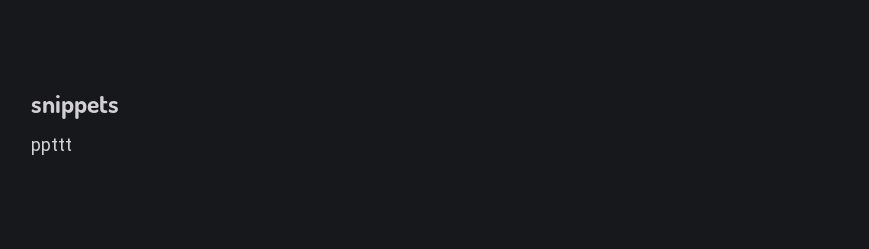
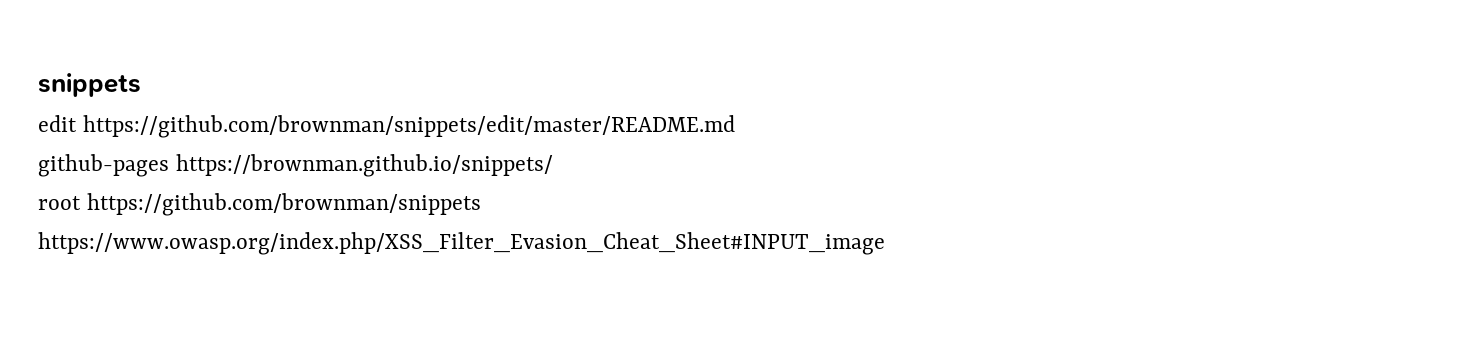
- ppttt
+ edit https://github.com/brownman/snippets/edit/master/README.md
+ github-pages https://brownman.github.io/snippets/
+ root https://github.com/brownman/snippets
+ https://www.owasp.org/index.php/XSS_Filter_Evasion_Cheat_Sheet#INPUT_image

